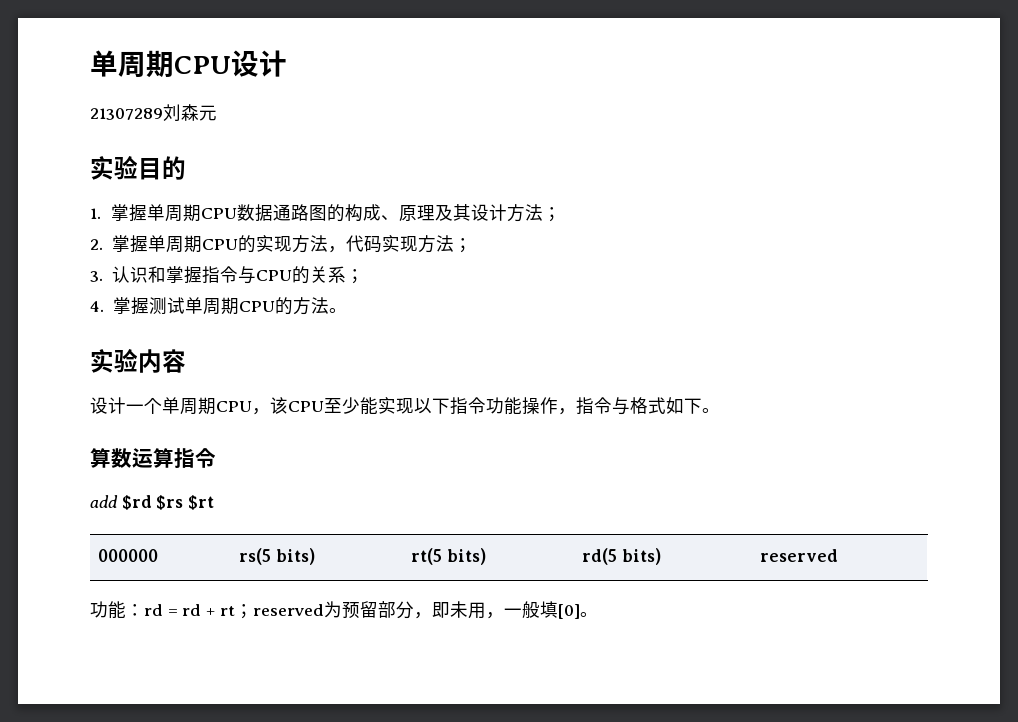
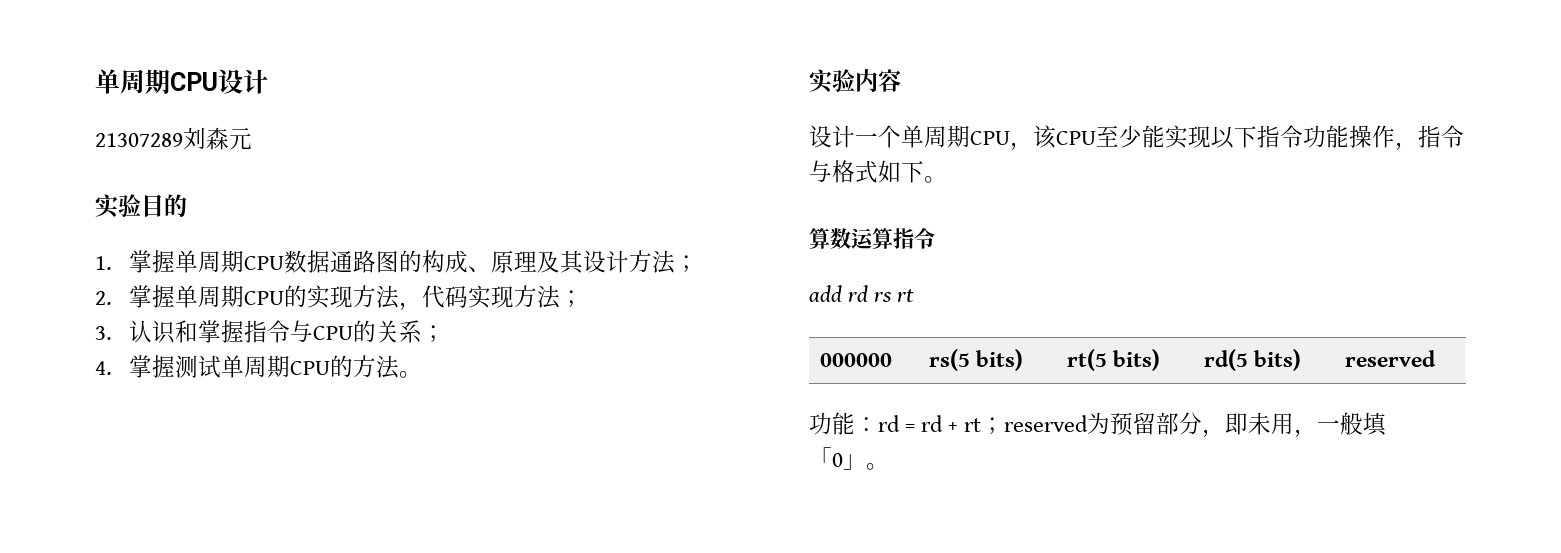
- add $rd $rs $rt
+ add rd rs rt
- 功能：rd = rd + rt；reserved为预留部分，即未用，一般填[0]。
+ 功能：rd = rd + rt；reserved为预留部分，即未用，一般填「0」。

